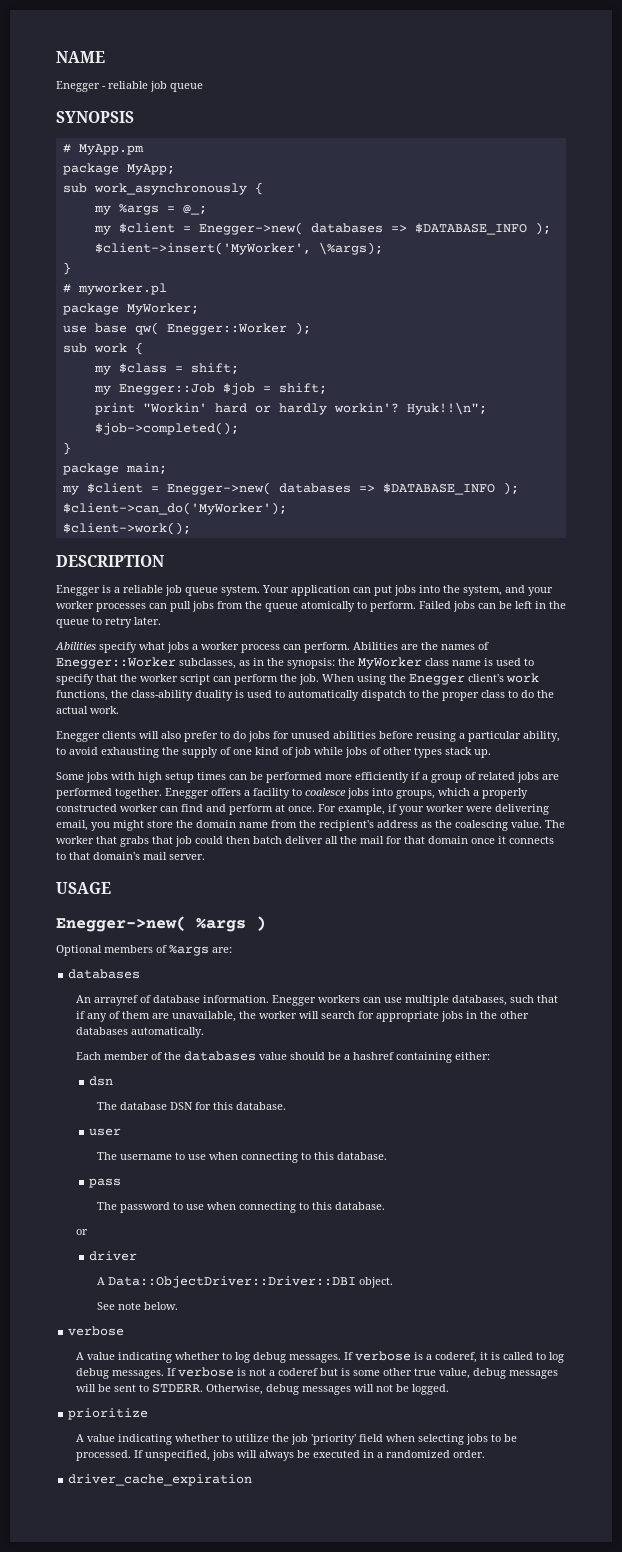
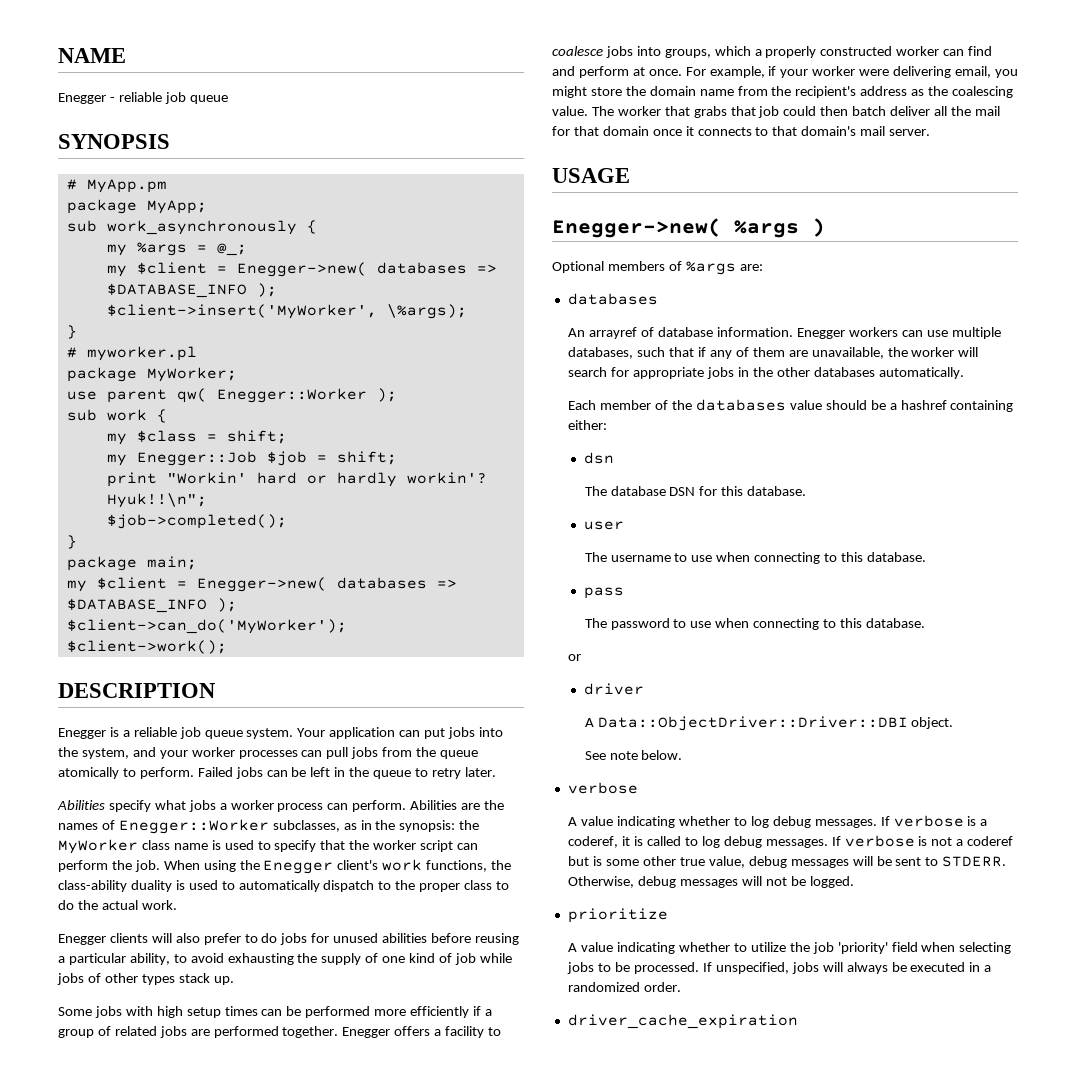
- use base qw( Enegger::Worker );
+ use parent qw( Enegger::Worker );

